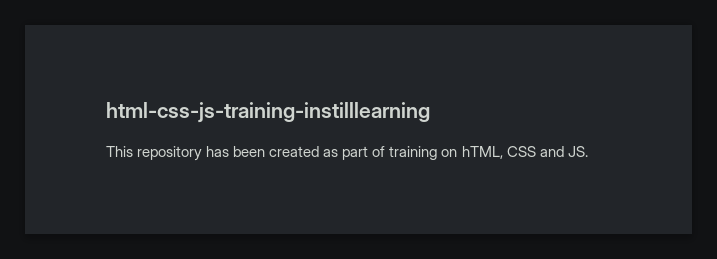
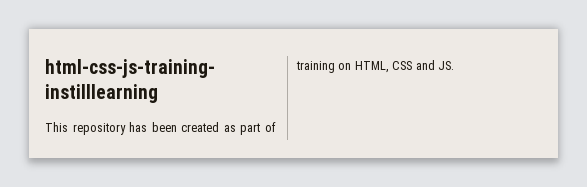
- This repository has been created as part of training on hTML, CSS and JS.
+ This repository has been created as part of training on HTML, CSS and JS.

